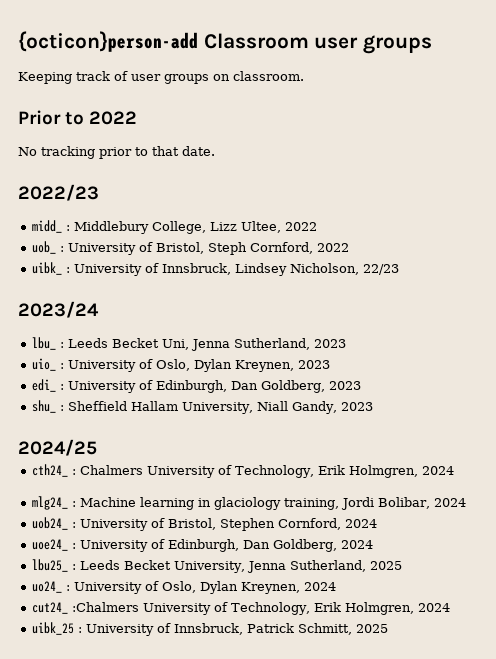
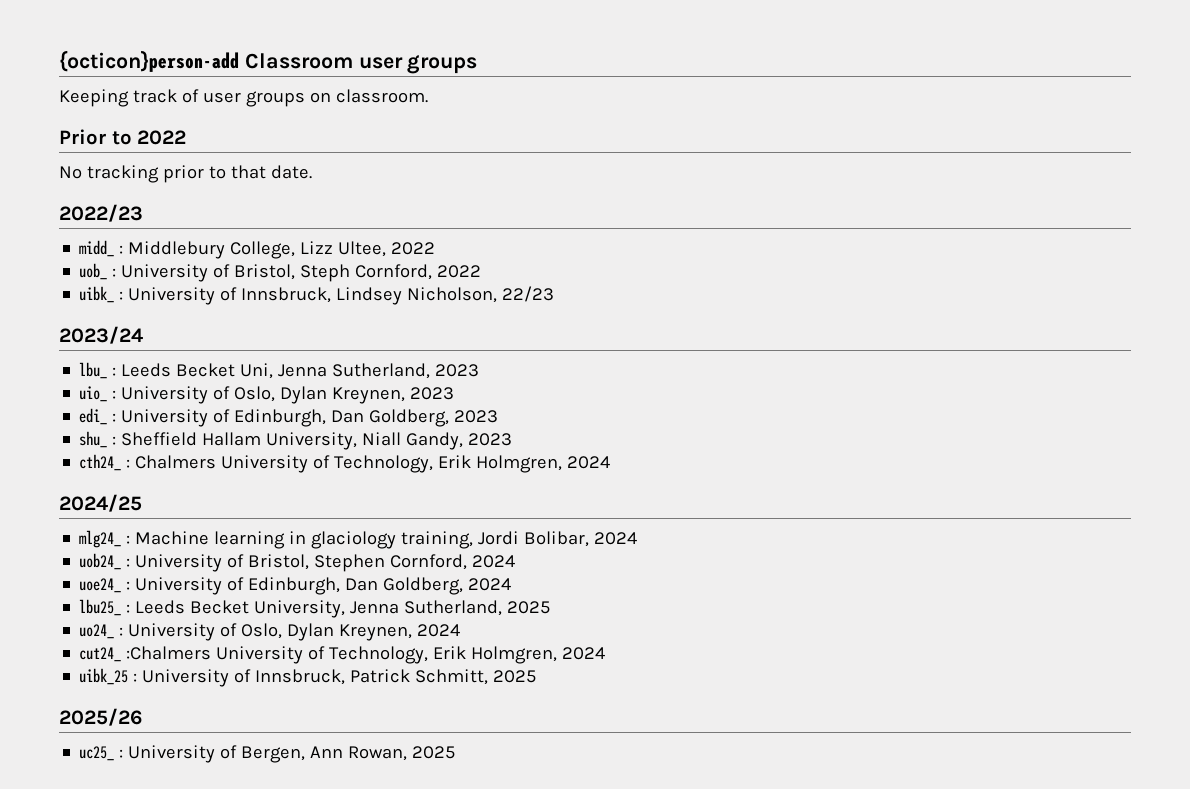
- 2024/25
+ 2024/25
+ 2025/26
+ uc25_ : University of Bergen, Ann Rowan, 2025

